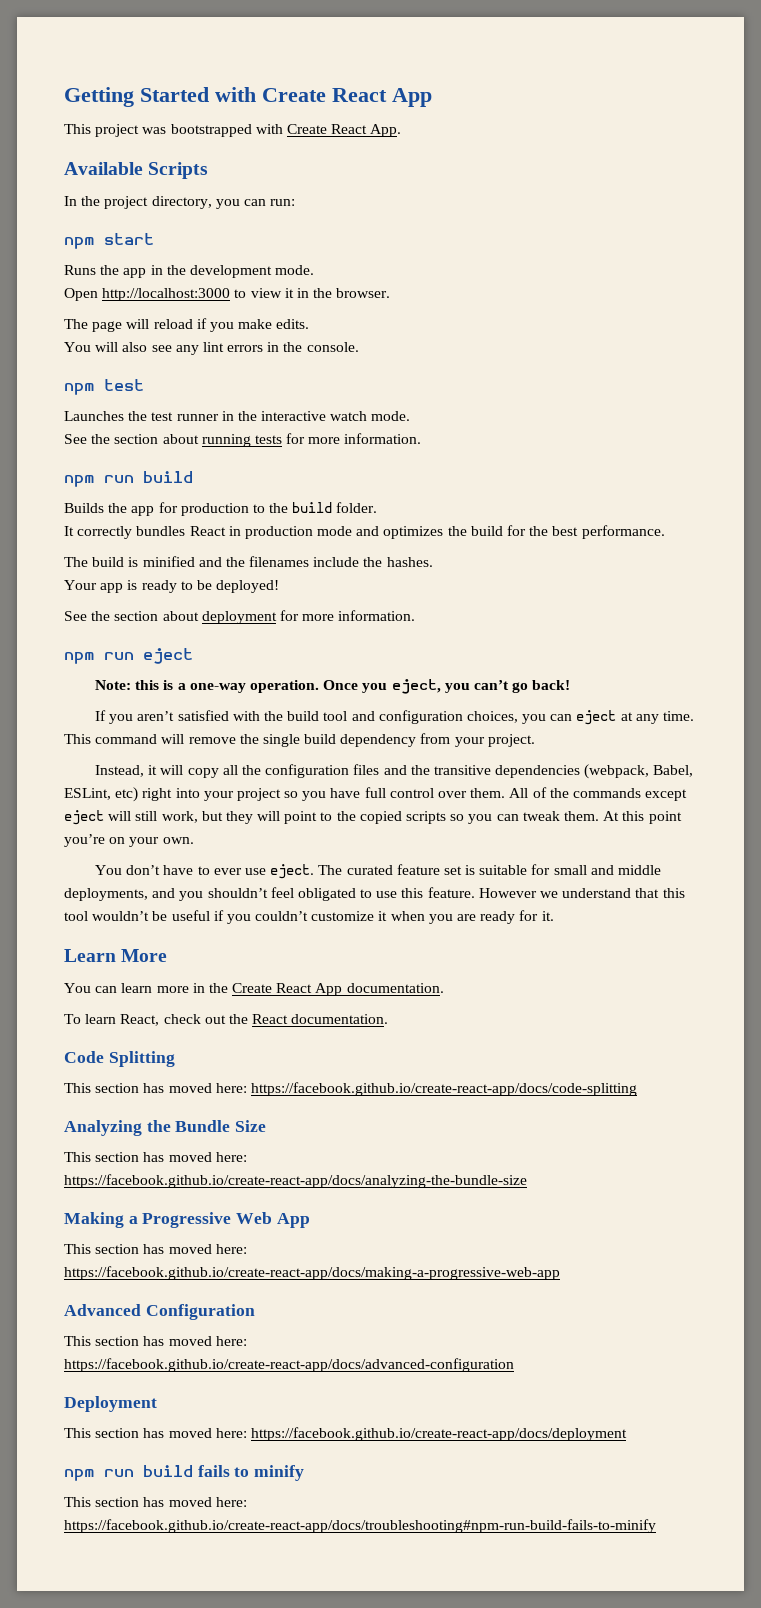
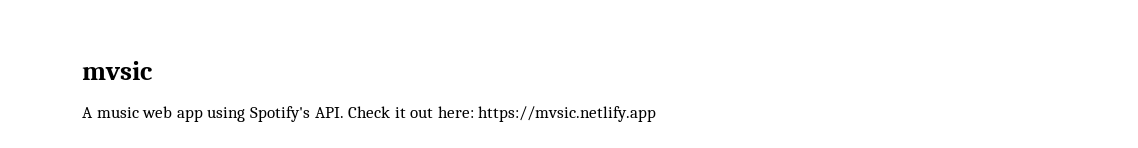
- Getting Started with Create React App
- This project was bootstrapped with Create React App.
- Available Scripts
- In the project directory, you can run:
- npm start
- Runs the app in the development mode.
- Open http://localhost:3000 to view it in the browser.
- The page will reload if you make edits.
- You will also see any lint errors in the console.
- npm test
- Launches the test runner in the interactive watch mode.
- See the section about running tests for more information.
- npm run build
- Builds the app for production to the build folder.
- It correctly bundles React in production mode and optimizes the build for the best performance.
- The build is minified and the filenames include the hashes.
- Your app is ready to be deployed!
- See the section about deployment for more information.
- npm run eject
- Note: this is a one-way operation. Once you eject, you can’t go back!
- If you aren’t satisfied with the build tool and configuration choices, you can eject at any time. This command will remove the single build dependency from your project.
- Instead, it will copy all the configuration files and the transitive dependencies (webpack, Babel, ESLint, etc) right into your project so you have full control over them. All of the commands except eject will still work, but they will point to the copied scripts so you can tweak them. At this point you’re on your own.
- You don’t have to ever use eject. The curated feature set is suitable for small and middle deployments, and you shouldn’t feel obligated to use this feature. However we understand that this tool wouldn’t be useful if you couldn’t customize it when you are ready for it.
- Learn More
- You can learn more in the Create React App documentation.
- To learn React, check out the React documentation.
- Code Splitting
- This section has moved here: https://facebook.github.io/create-react-app/docs/code-splitting
- Analyzing the Bundle Size
- This section has moved here: https://facebook.github.io/create-react-app/docs/analyzing-the-bundle-size
- Making a Progressive Web App
- This section has moved here: https://facebook.github.io/create-react-app/docs/making-a-progressive-web-app
- Advanced Configuration
- This section has moved here: https://facebook.github.io/create-react-app/docs/advanced-configuration
- Deployment
- This section has moved here: https://facebook.github.io/create-react-app/docs/deployment
- npm run build fails to minify
- This section has moved here: https://facebook.github.io/create-react-app/docs/troubleshooting#npm-run-build-fails-to-minify
+ mvsic
+ A music web app using Spotify's API. Check it out here: https://mvsic.netlify.app

